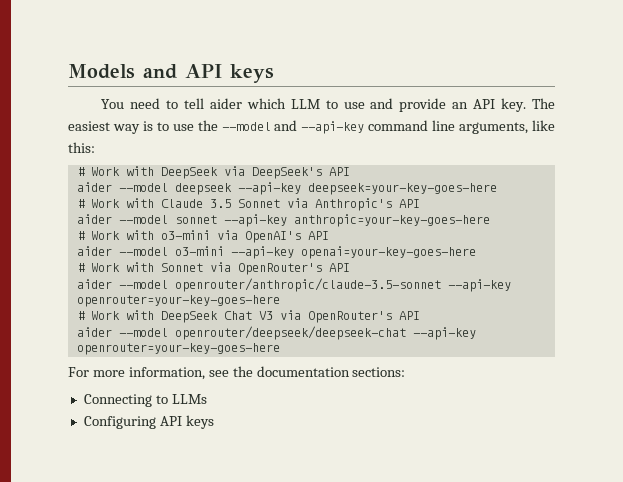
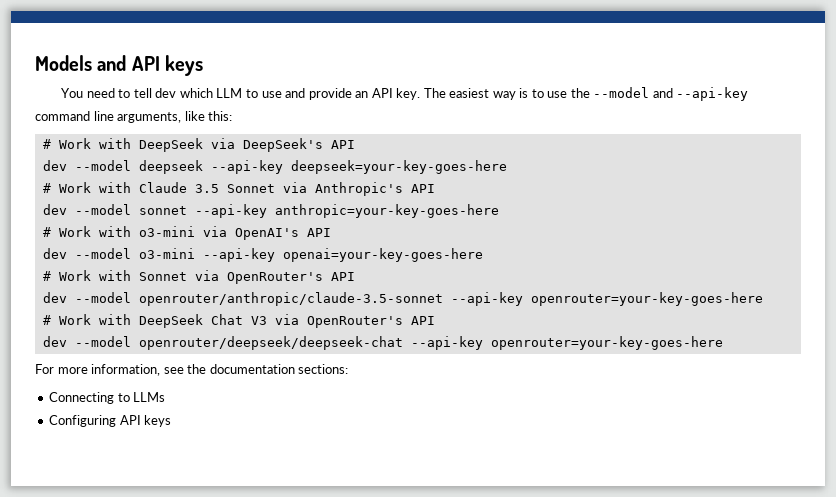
- You need to tell aider which LLM to use and provide an API key.
+ You need to tell dev which LLM to use and provide an API key.
- aider --model deepseek --api-key deepseek=your-key-goes-here
+ dev --model deepseek --api-key deepseek=your-key-goes-here
- aider --model sonnet --api-key anthropic=your-key-goes-here
+ dev --model sonnet --api-key anthropic=your-key-goes-here
- aider --model o3-mini --api-key openai=your-key-goes-here
+ dev --model o3-mini --api-key openai=your-key-goes-here
- aider --model openrouter/anthropic/claude-3.5-sonnet --api-key openrouter=your-key-goes-here
+ dev --model openrouter/anthropic/claude-3.5-sonnet --api-key openrouter=your-key-goes-here
- aider --model openrouter/deepseek/deepseek-chat --api-key openrouter=your-key-goes-here
+ dev --model openrouter/deepseek/deepseek-chat --api-key openrouter=your-key-goes-here

